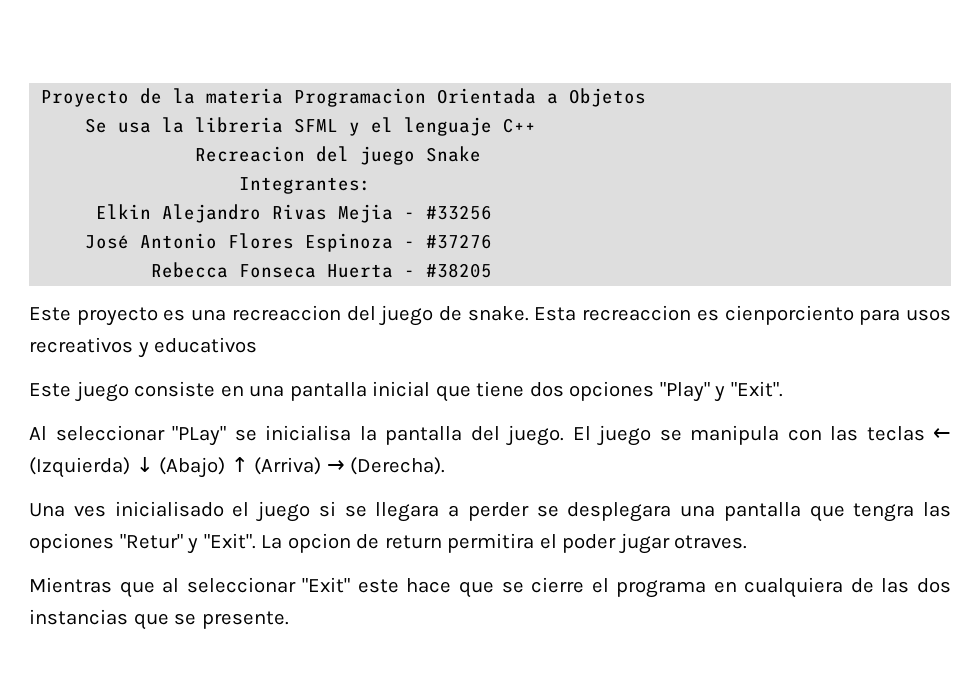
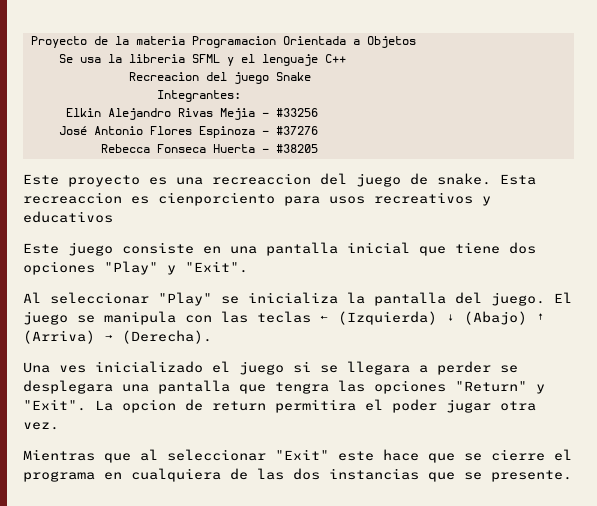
- Al seleccionar "PLay" se inicialisa la pantalla del juego.
+ Al seleccionar "Play" se inicializa la pantalla del juego.
- Una ves inicialisado el juego si se llegara a perder se desplegara una pantalla que tengra las opciones "Retur" y "Exit".
+ Una ves inicializado el juego si se llegara a perder se desplegara una pantalla que tengra las opciones "Return" y "Exit".
- La opcion de return permitira el poder jugar otraves.
+ La opcion de return permitira el poder jugar otra vez.

